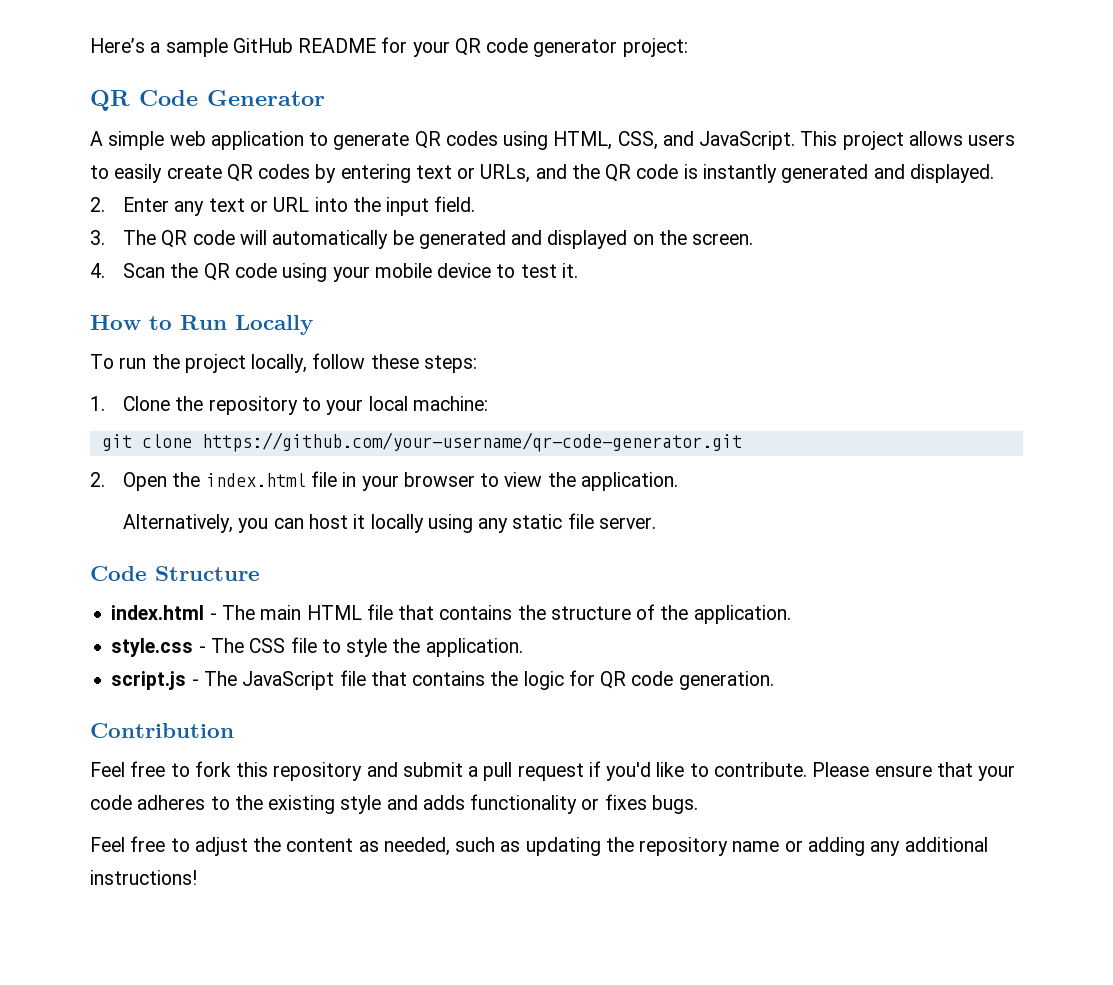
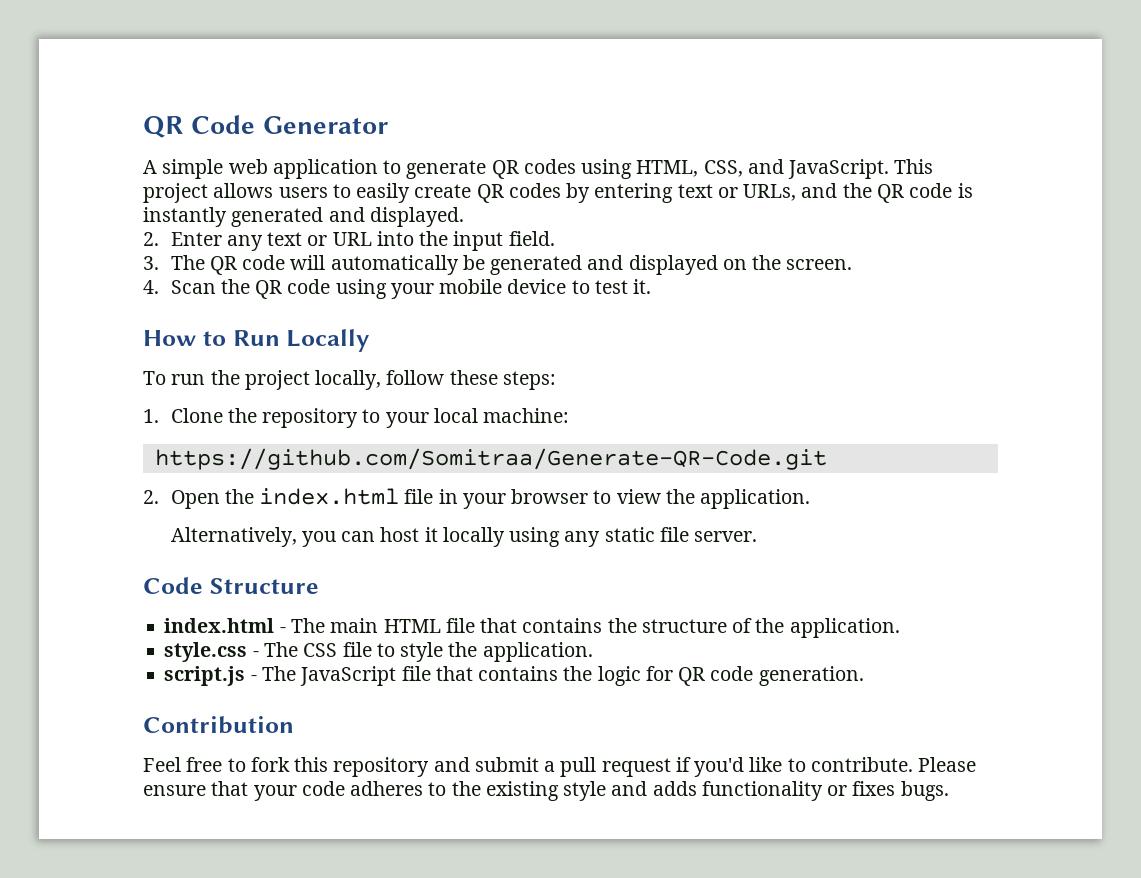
- Here’s a sample GitHub README for your QR code generator project:
- git clone https://github.com/your-username/qr-code-generator.git
+ https://github.com/Somitraa/Generate-QR-Code.git
- Feel free to adjust the content as needed, such as updating the repository name or adding any additional instructions!

